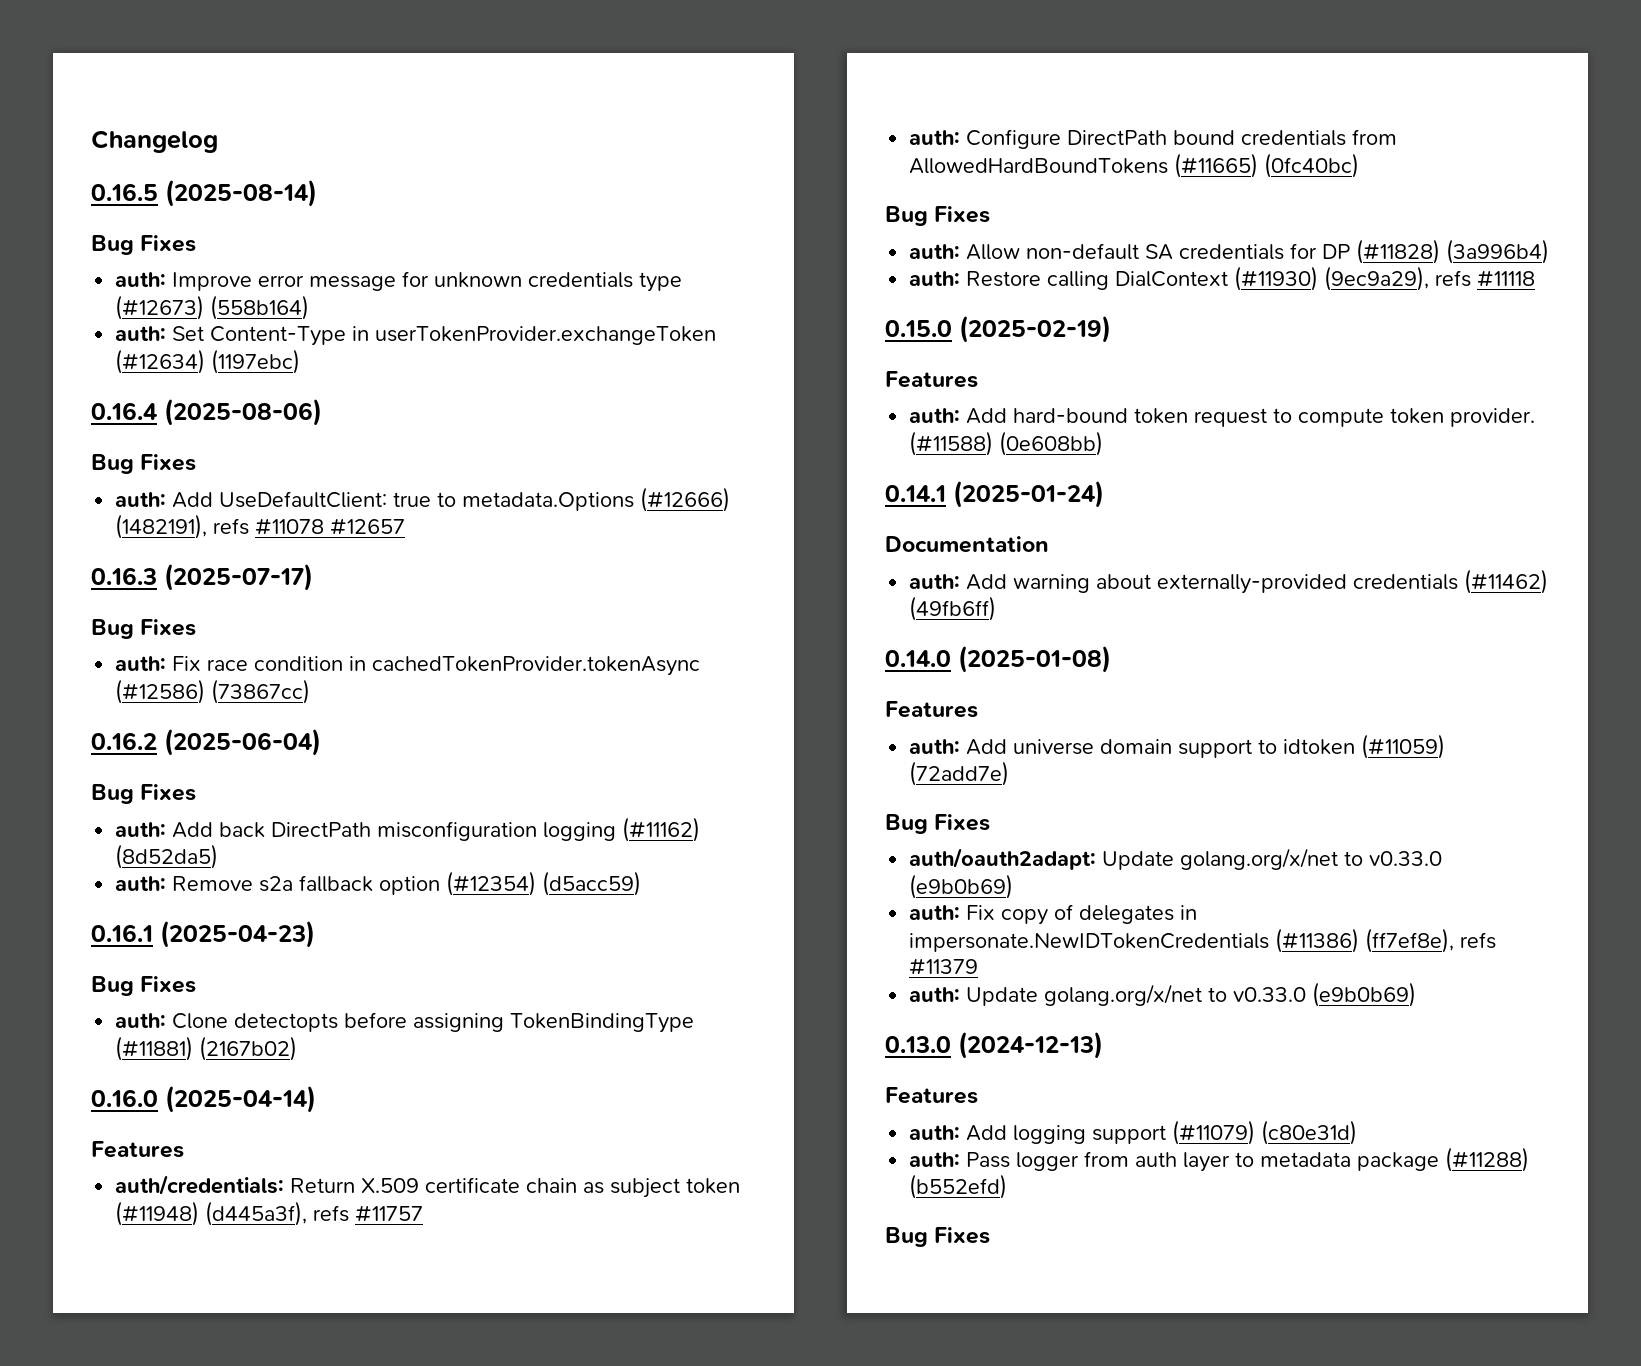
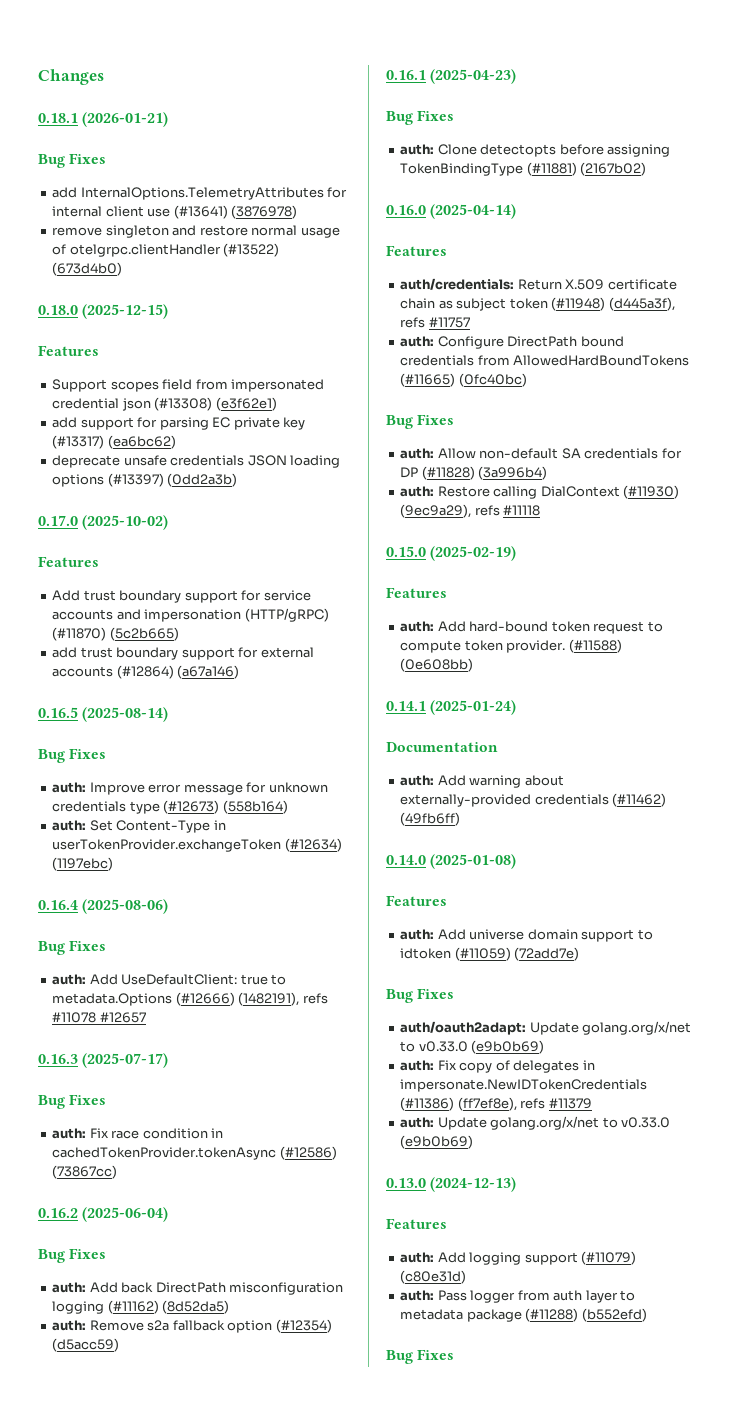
- Changelog
+ Changes
+ 0.18.1 (2026-01-21)
+ Bug Fixes
+ add InternalOptions.TelemetryAttributes for internal client use (#13641) (3876978)
+ remove singleton and restore normal usage of otelgrpc.clientHandler (#13522) (673d4b0)
+ 0.18.0 (2025-12-15)
+ Features
+ Support scopes field from impersonated credential json (#13308) (e3f62e1)
+ add support for parsing EC private key (#13317) (ea6bc62)
+ deprecate unsafe credentials JSON loading options (#13397) (0dd2a3b)
+ 0.17.0 (2025-10-02)
+ Features
+ Add trust boundary support for service accounts and impersonation (HTTP/gRPC) (#11870) (5c2b665)
+ add trust boundary support for external accounts (#12864) (a67a146)

